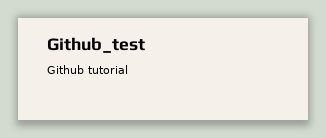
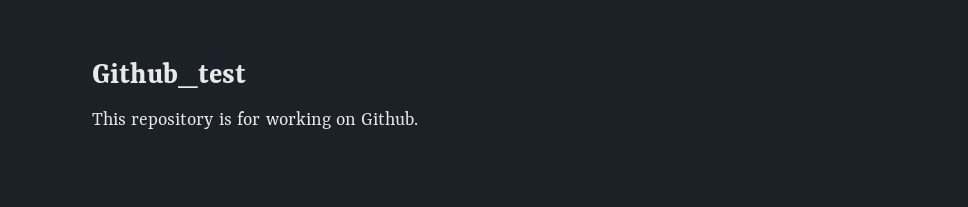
- Github tutorial
+ This repository is for working on Github.

